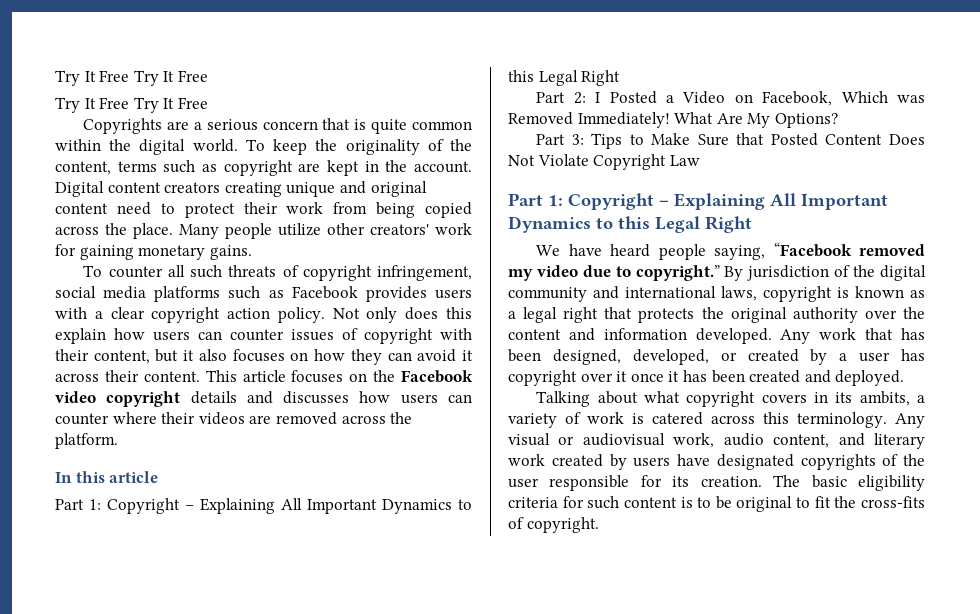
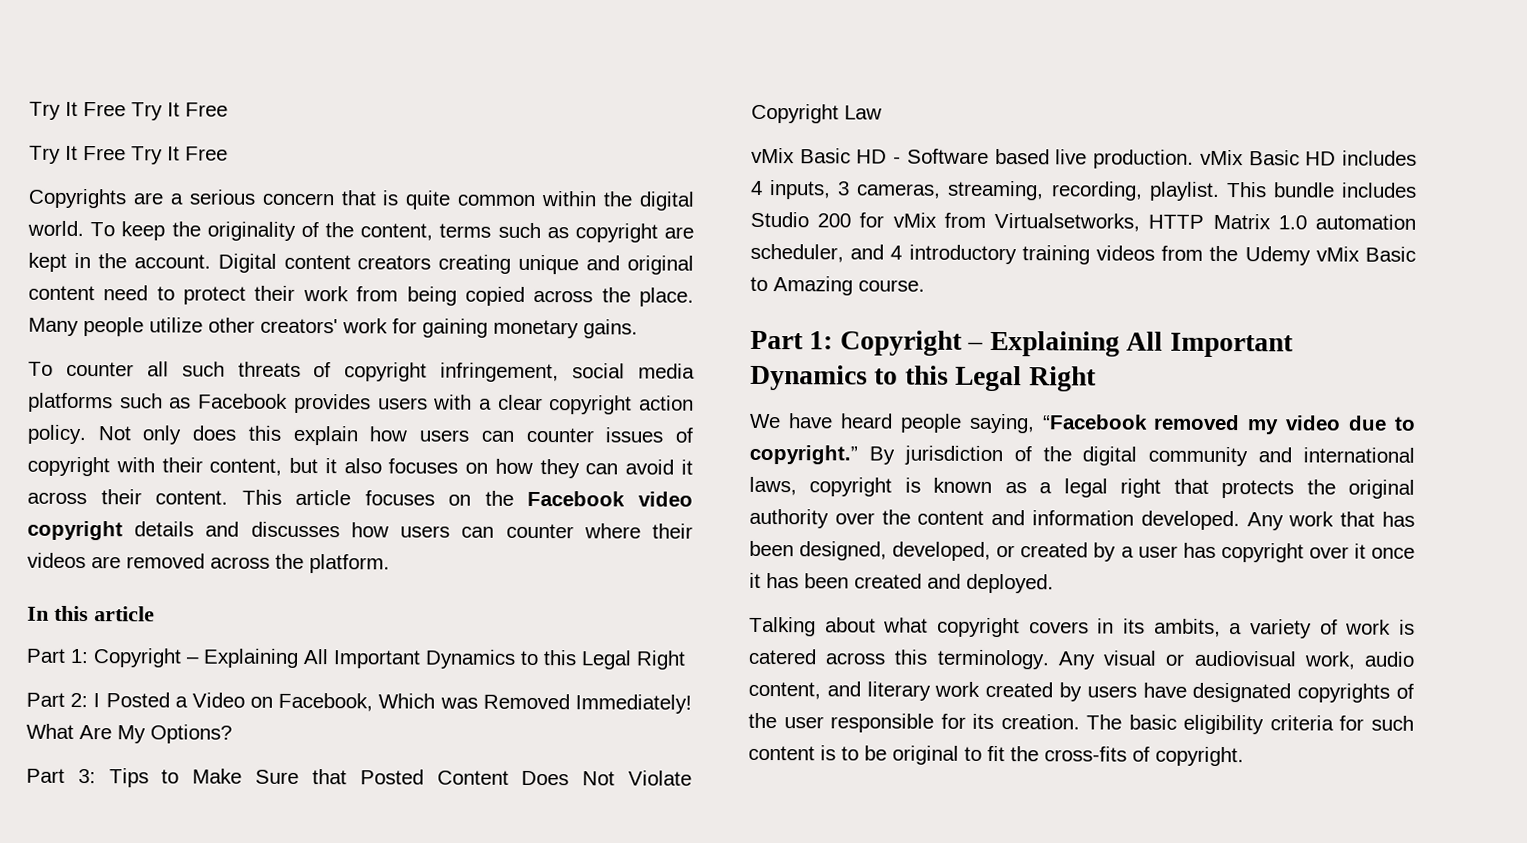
+ vMix Basic HD - Software based live production. vMix Basic HD includes 4 inputs, 3 cameras, streaming, recording, playlist. This bundle includes Studio 200 for vMix from Virtualsetworks, HTTP Matrix 1.0 automation scheduler, and 4 introductory training videos from the Udemy vMix Basic to Amazing course.

